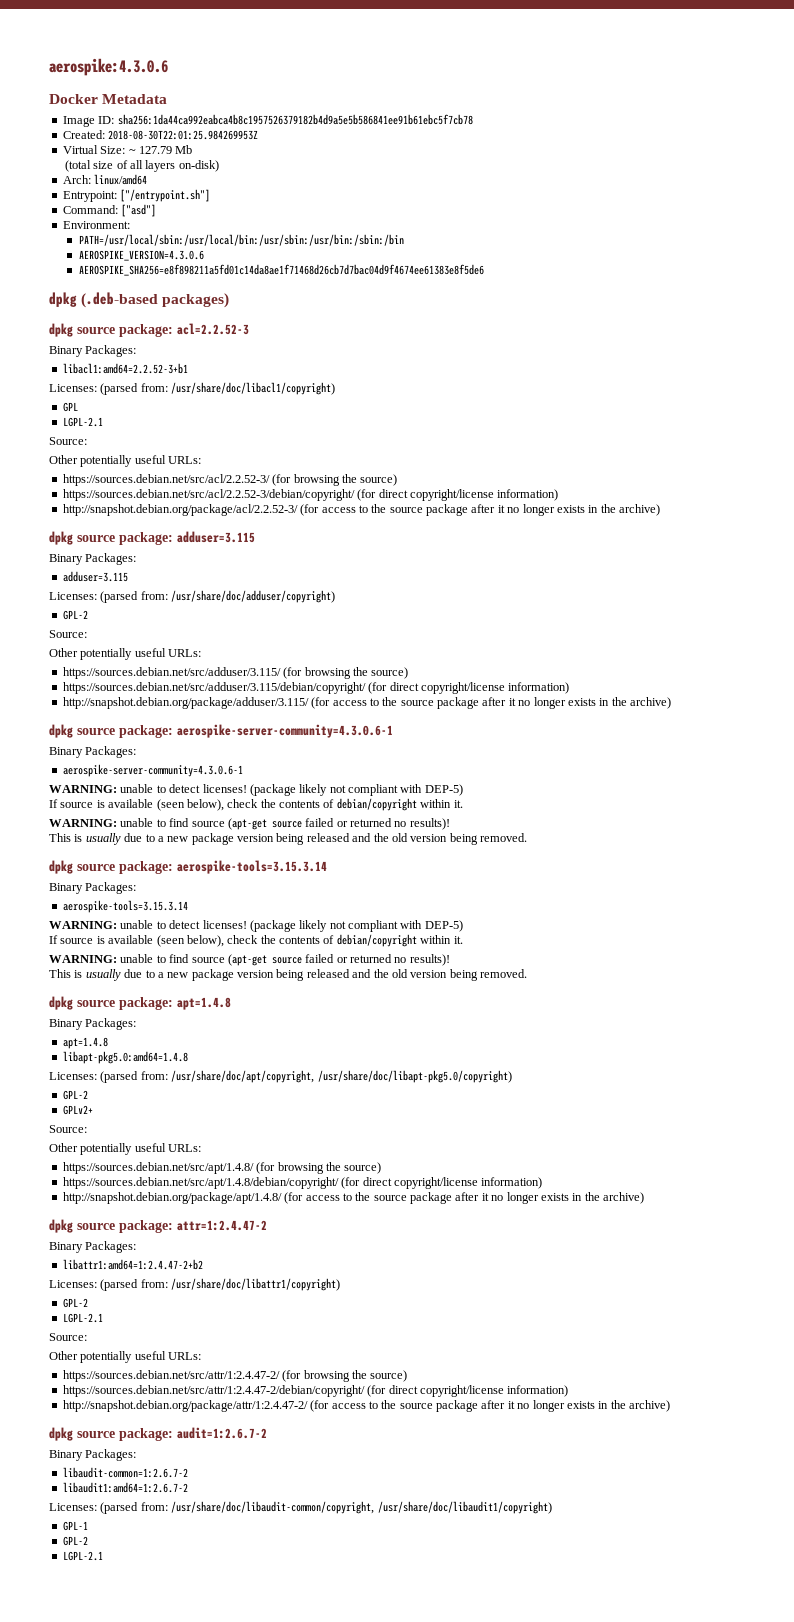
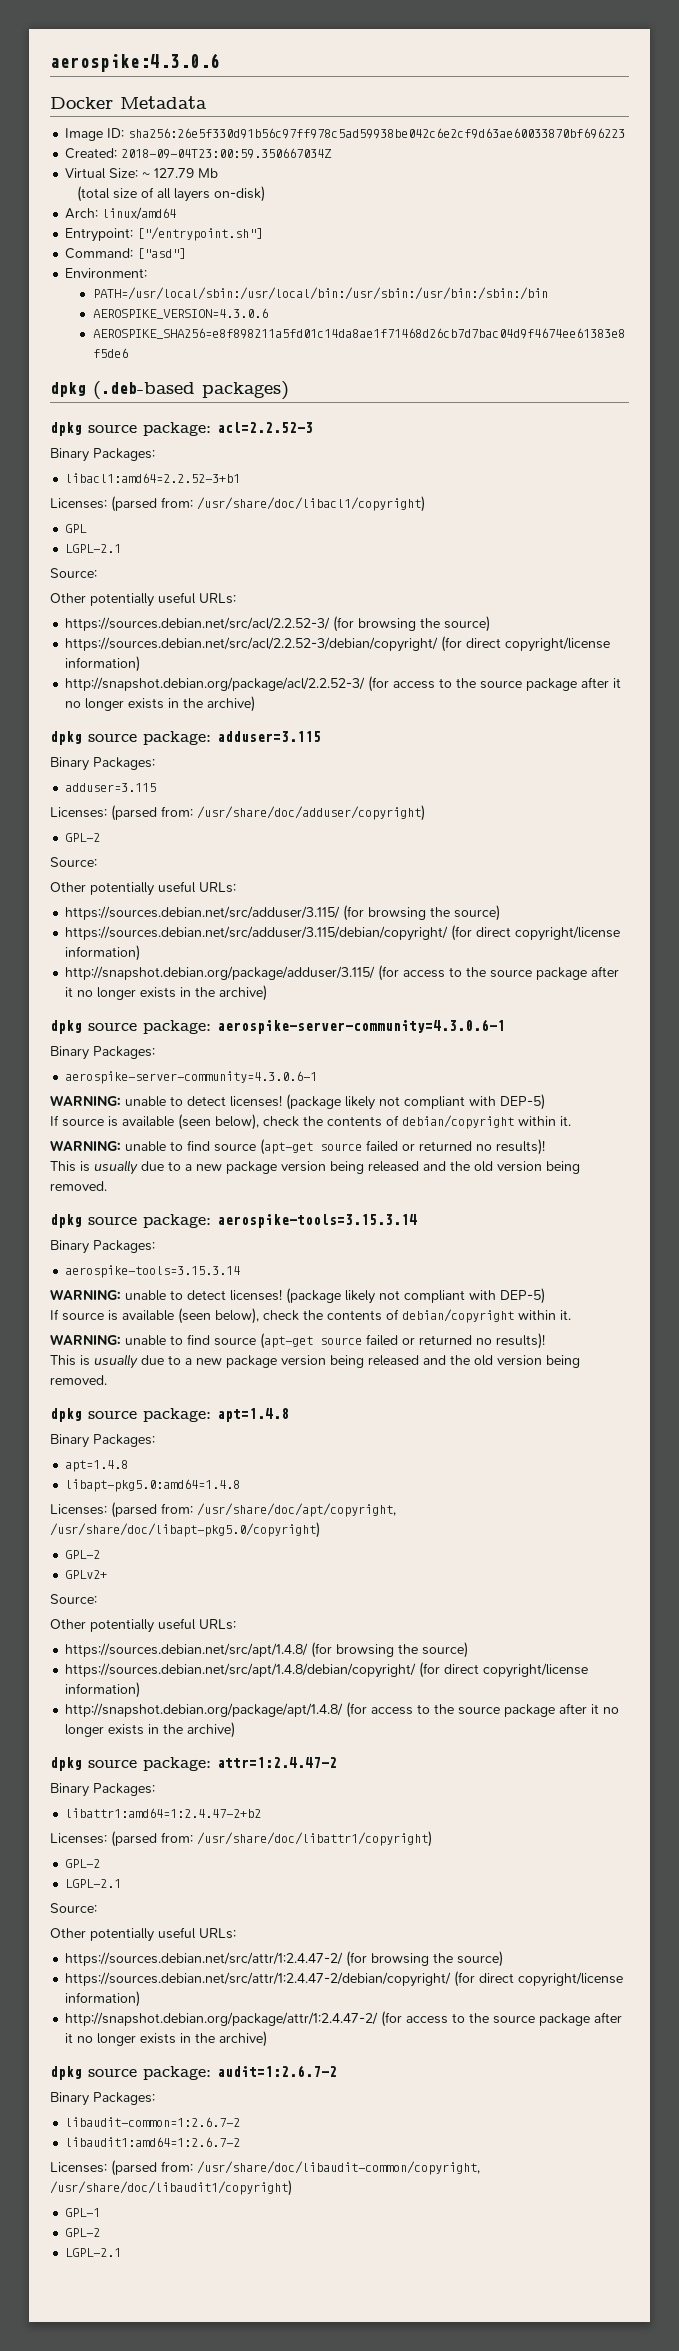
- Image ID: sha256:1da44ca992eabca4b8c1957526379182b4d9a5e5b586841ee91b61ebc5f7cb78
+ Image ID: sha256:26e5f330d91b56c97ff978c5ad59938be042c6e2cf9d63ae60033870bf696223
- Created: 2018-08-30T22:01:25.984269953Z
+ Created: 2018-09-04T23:00:59.350667034Z

